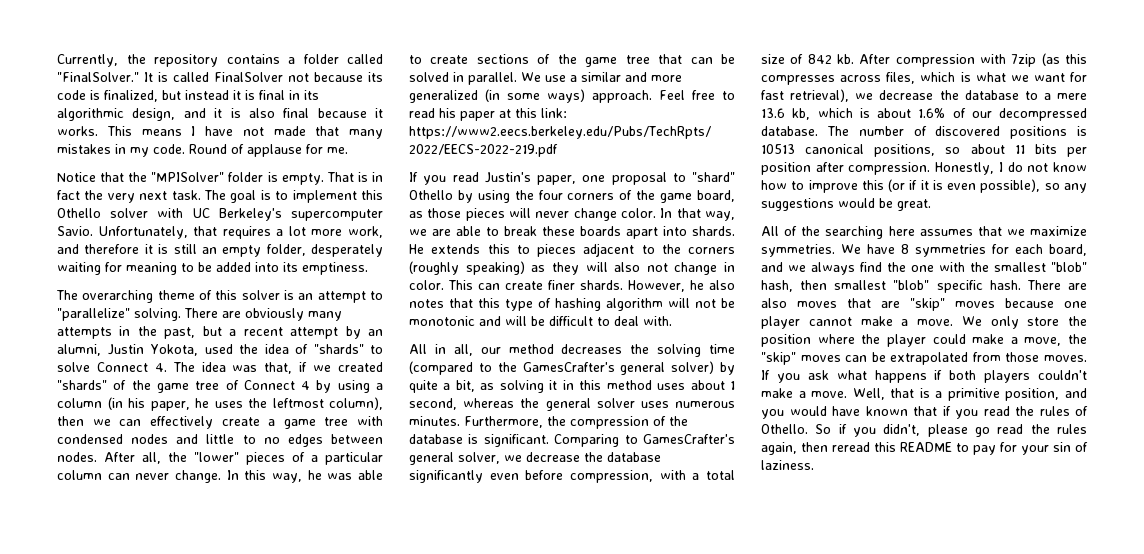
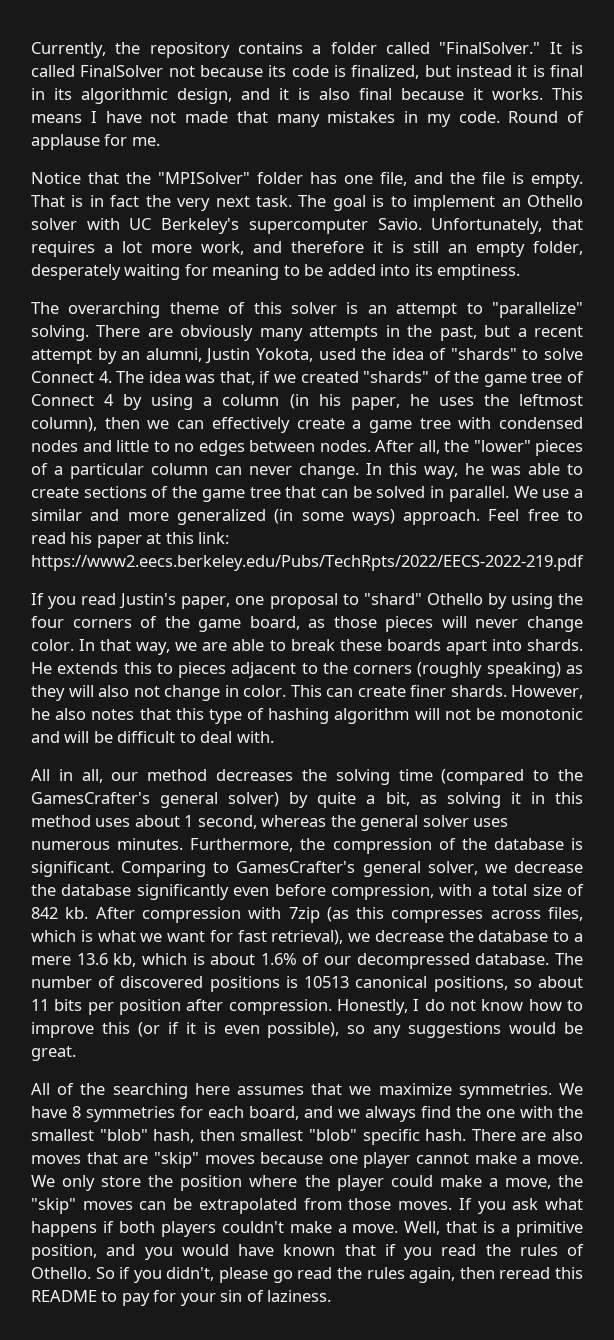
- Notice that the "MPISolver" folder is empty.
+ Notice that the "MPISolver" folder has one file, and the file is empty.
- The goal is to implement this Othello solver with UC Berkeley's supercomputer Savio.
+ The goal is to implement an Othello solver with UC Berkeley's supercomputer Savio.

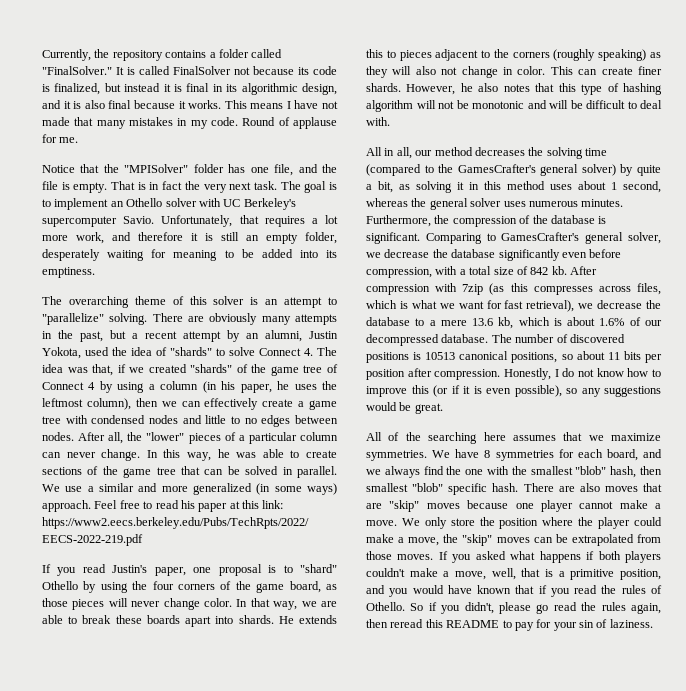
- If you read Justin's paper, one proposal to "shard" Othello by using the four corners of the game board, as those pieces will never change color.
+ If you read Justin's paper, one proposal is to "shard" Othello by using the four corners of the game board, as those pieces will never change color.
- If you ask what happens if both players couldn't make a move. Well, that is a primitive position, and you would have known that if you read the rules of Othello.
+ If you asked what happens if both players couldn't make a move, well, that is a primitive position, and you would have known that if you read the rules of Othello.

